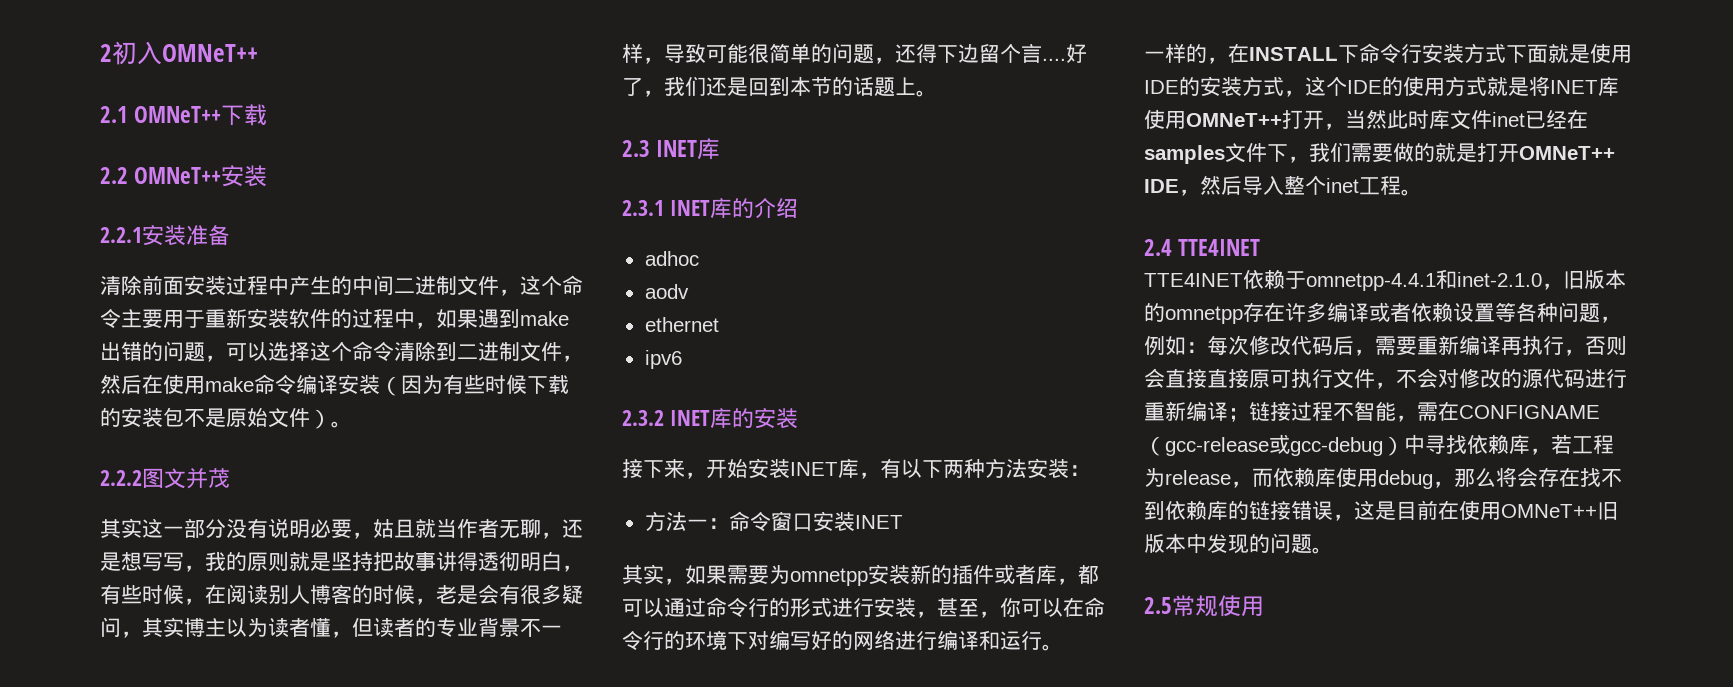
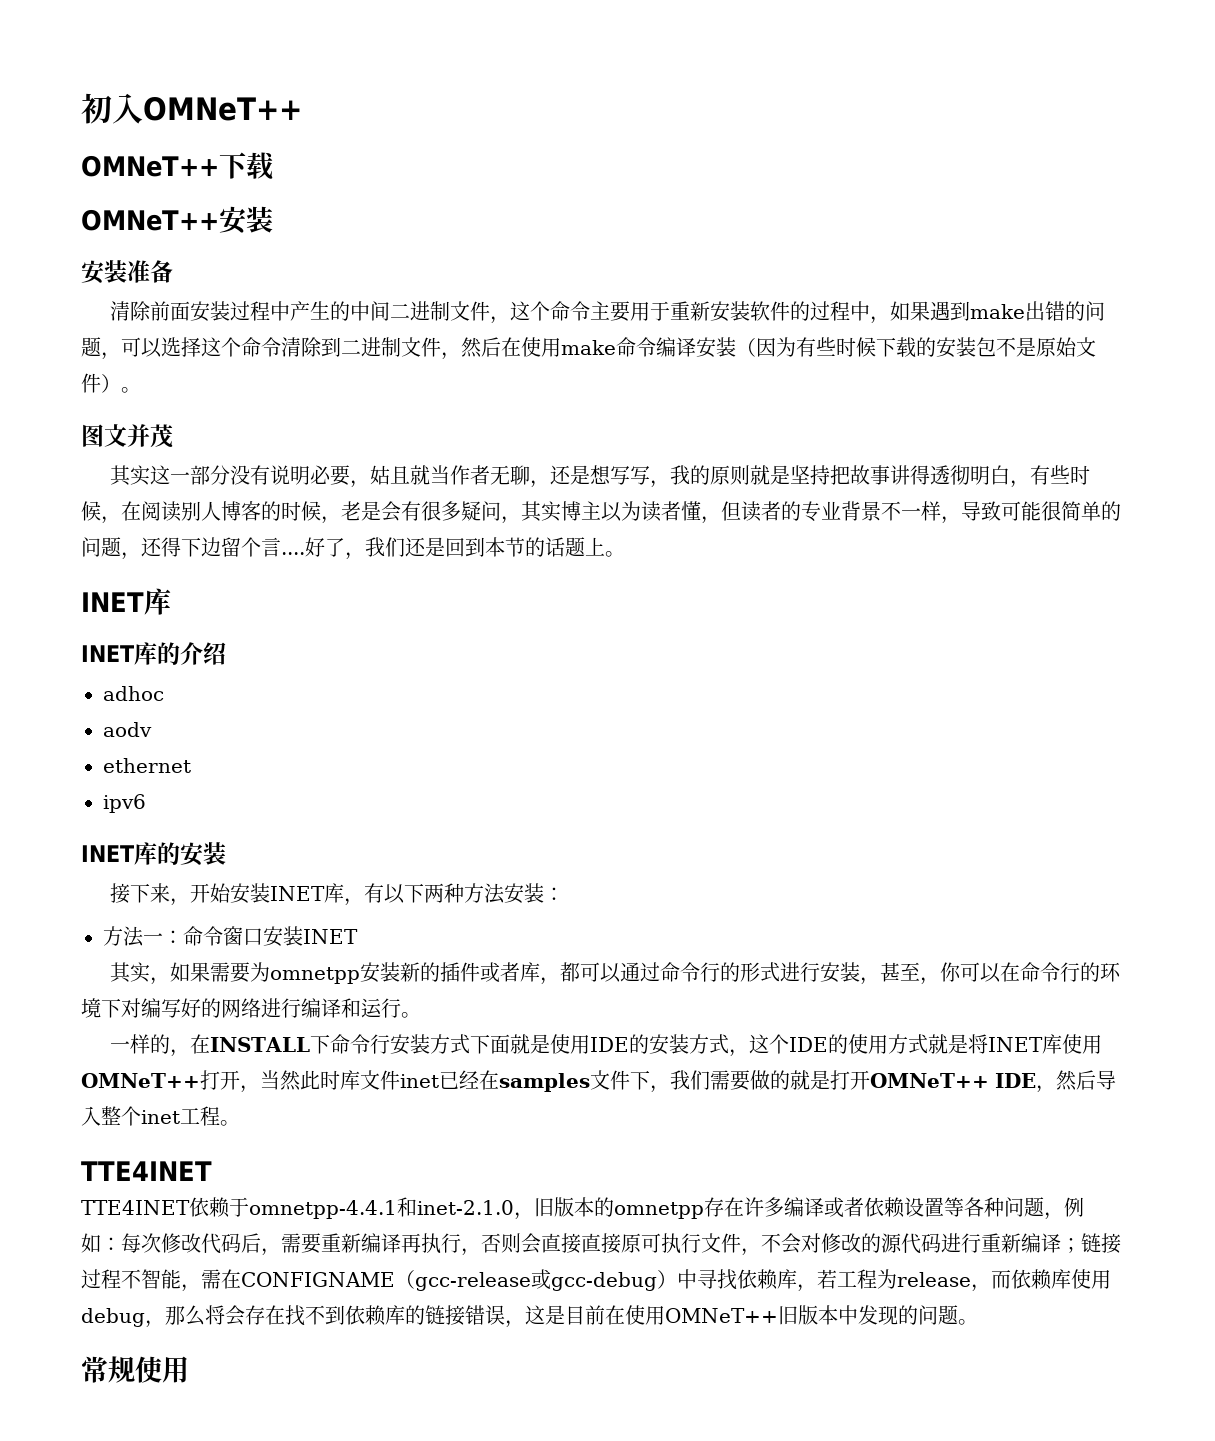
- 2初入OMNeT++
+ 初入OMNeT++
- 2.1 OMNeT++下载
+ OMNeT++下载
- 2.2 OMNeT++安装
+ OMNeT++安装
- 2.2.1安装准备
+ 安装准备
- 2.2.2图文并茂
+ 图文并茂
  好了，我们还是回到本节的话题上。
- 2.3 INET库
+ INET库
- 2.3.1 INET库的介绍
+ INET库的介绍
- 2.3.2 INET库的安装
+ INET库的安装
  一样的，在INSTALL下命令行安装方式下面就是使用IDE的安装方式，这个IDE的使用方式就是将INET库使用OMNeT++打开，当然此时库文件inet已经在samples文件下，我们需要做的就是打开OMNeT++ IDE，然后导入整个inet工程。
- 2.4 TTE4INET
+ TTE4INET
- 2.5常规使用
+ 常规使用

